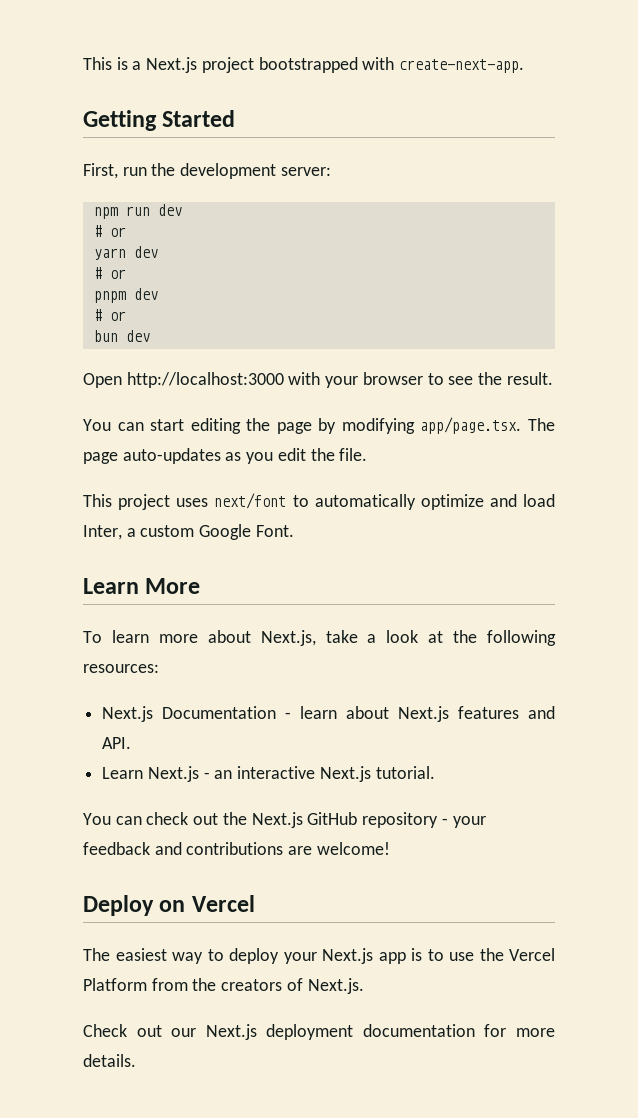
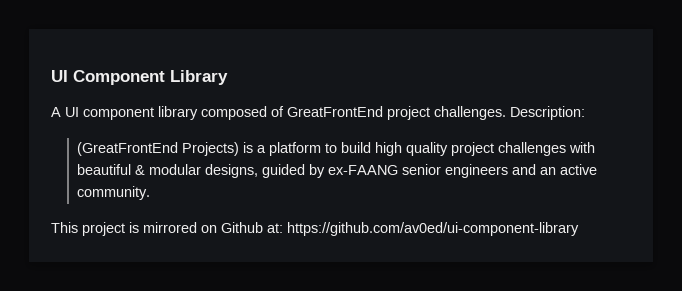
- This is a Next.js project bootstrapped with create-next-app.
- Getting Started
- First, run the development server:
- npm run dev
- # or
- yarn dev
- # or
- pnpm dev
- # or
- bun dev
- Open http://localhost:3000 with your browser to see the result.
- You can start editing the page by modifying app/page.tsx. The page auto-updates as you edit the file.
- This project uses next/font to automatically optimize and load Inter, a custom Google Font.
- Learn More
- To learn more about Next.js, take a look at the following resources:
- Next.js Documentation - learn about Next.js features and API.
- Learn Next.js - an interactive Next.js tutorial.
- You can check out the Next.js GitHub repository - your feedback and contributions are welcome!
- Deploy on Vercel
- The easiest way to deploy your Next.js app is to use the Vercel Platform from the creators of Next.js.
- Check out our Next.js deployment documentation for more details.
+ UI Component Library
+ A UI component library composed of GreatFrontEnd project challenges. Description:
+ (GreatFrontEnd Projects) is a platform to build high quality project challenges with beautiful & modular designs, guided by ex-FAANG senior engineers and an active community.
+ This project is mirrored on Github at: https://github.com/av0ed/ui-component-library

